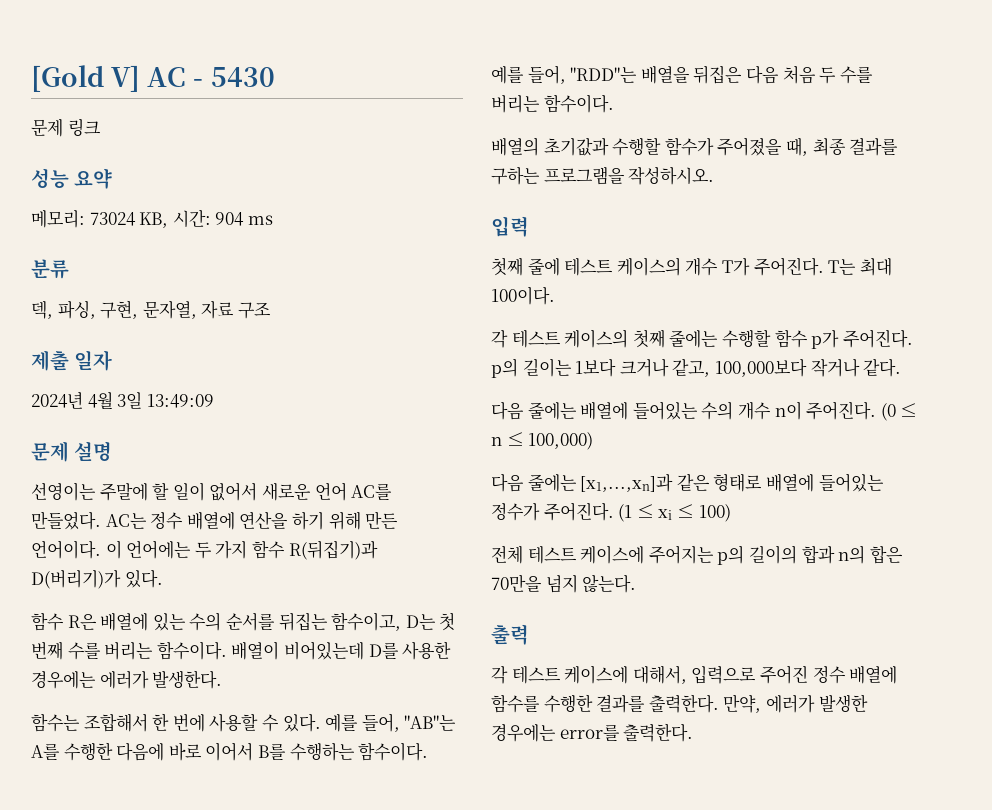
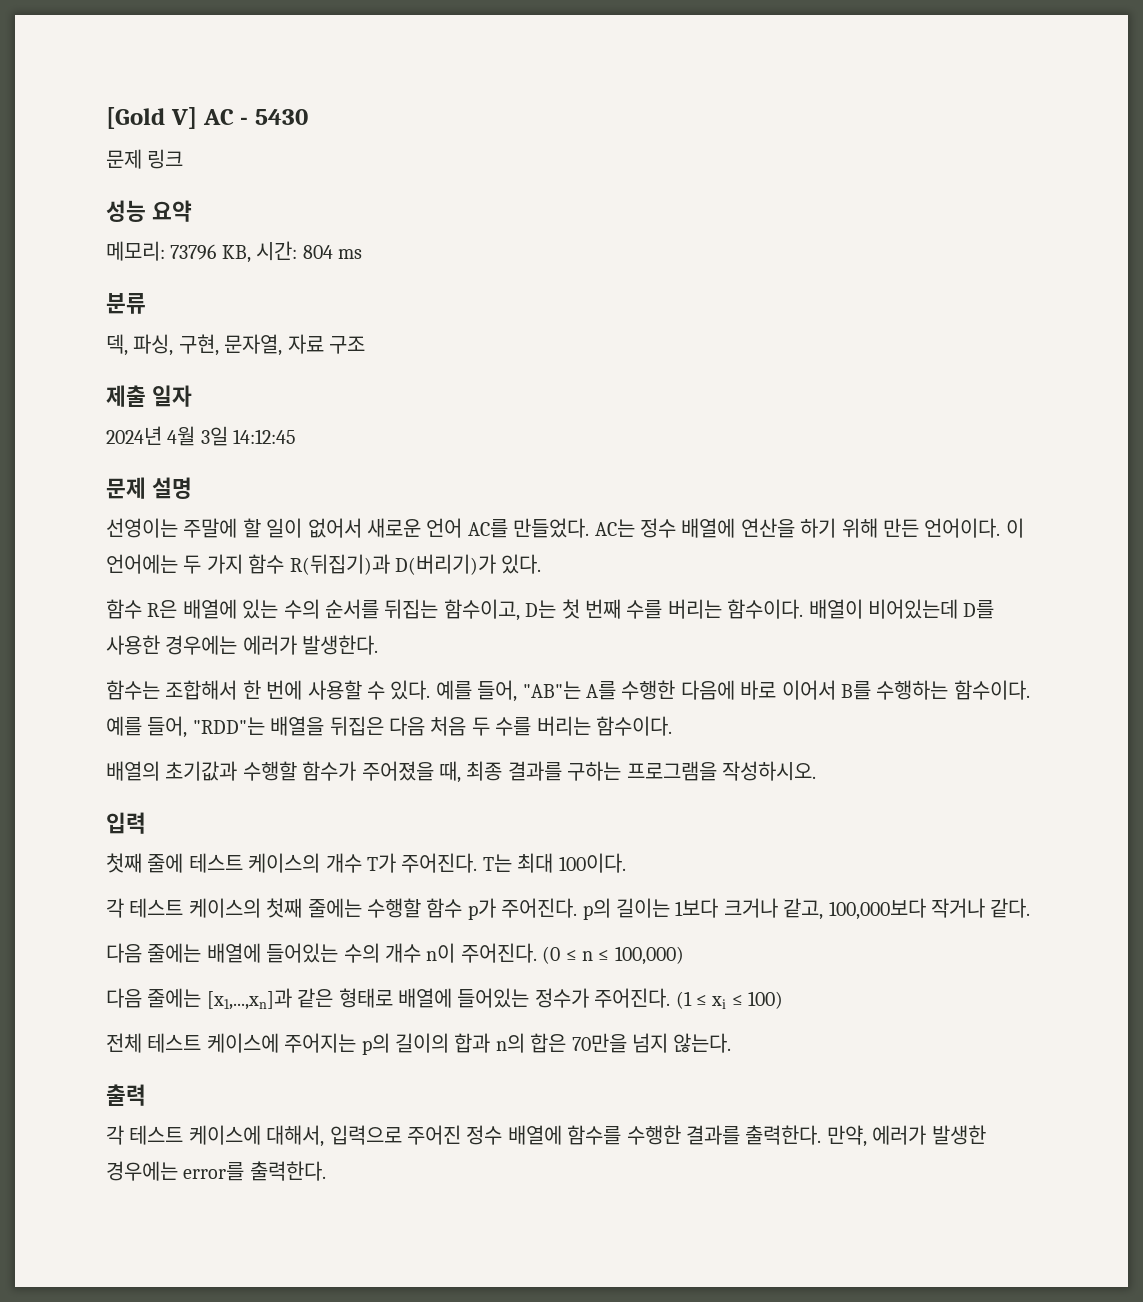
- 메모리: 73024 KB, 시간: 904 ms
+ 메모리: 73796 KB, 시간: 804 ms
- 2024년 4월 3일 13:49:09
+ 2024년 4월 3일 14:12:45

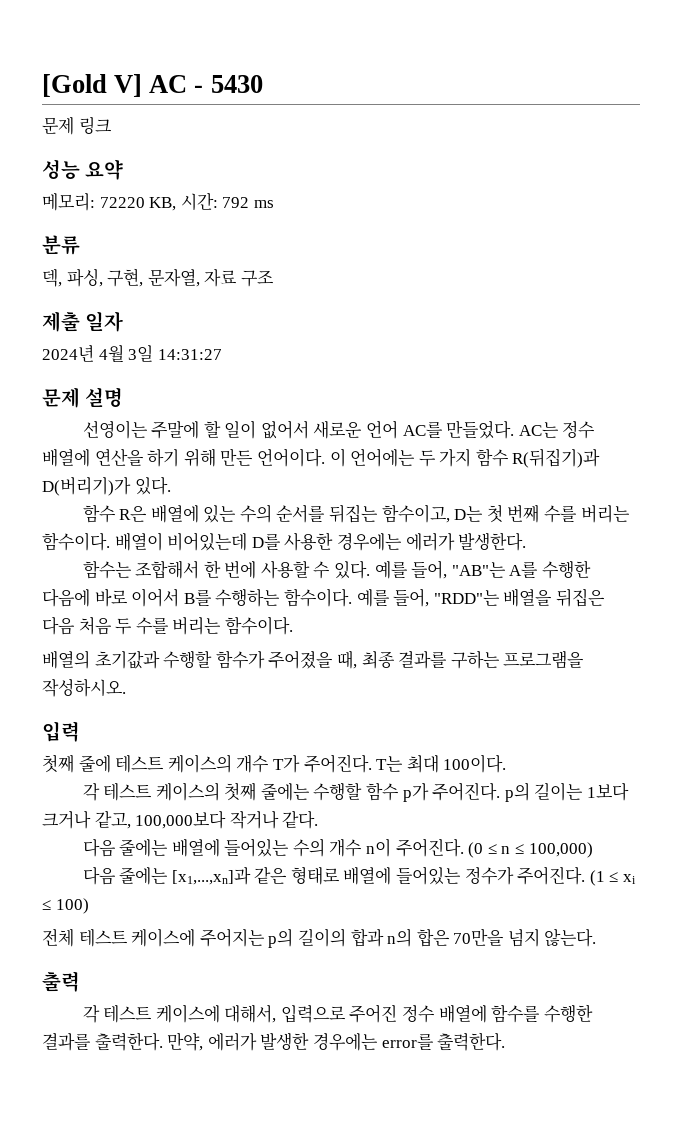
- 메모리: 73796 KB, 시간: 804 ms
+ 메모리: 72220 KB, 시간: 792 ms
- 2024년 4월 3일 14:12:45
+ 2024년 4월 3일 14:31:27

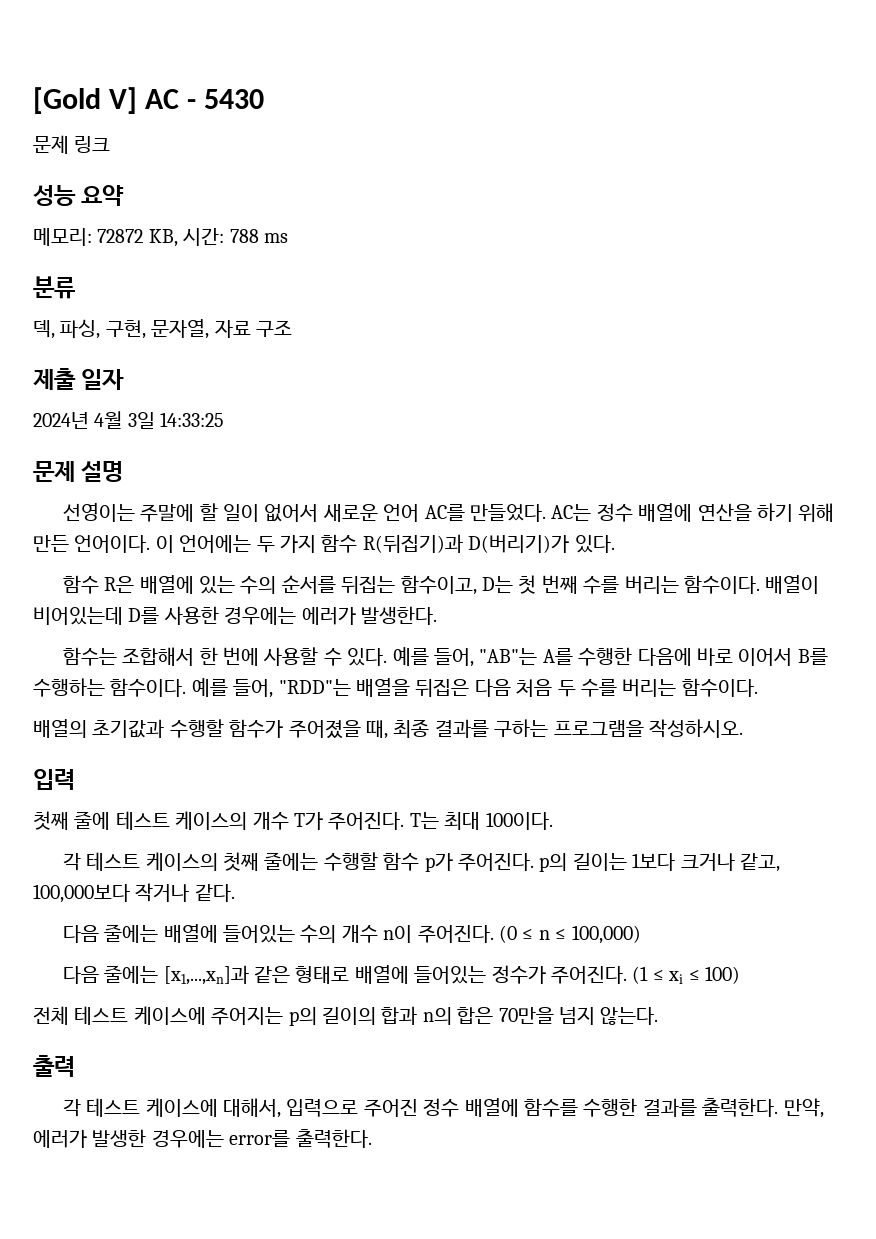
- 메모리: 72220 KB, 시간: 792 ms
+ 메모리: 72872 KB, 시간: 788 ms
- 2024년 4월 3일 14:31:27
+ 2024년 4월 3일 14:33:25

